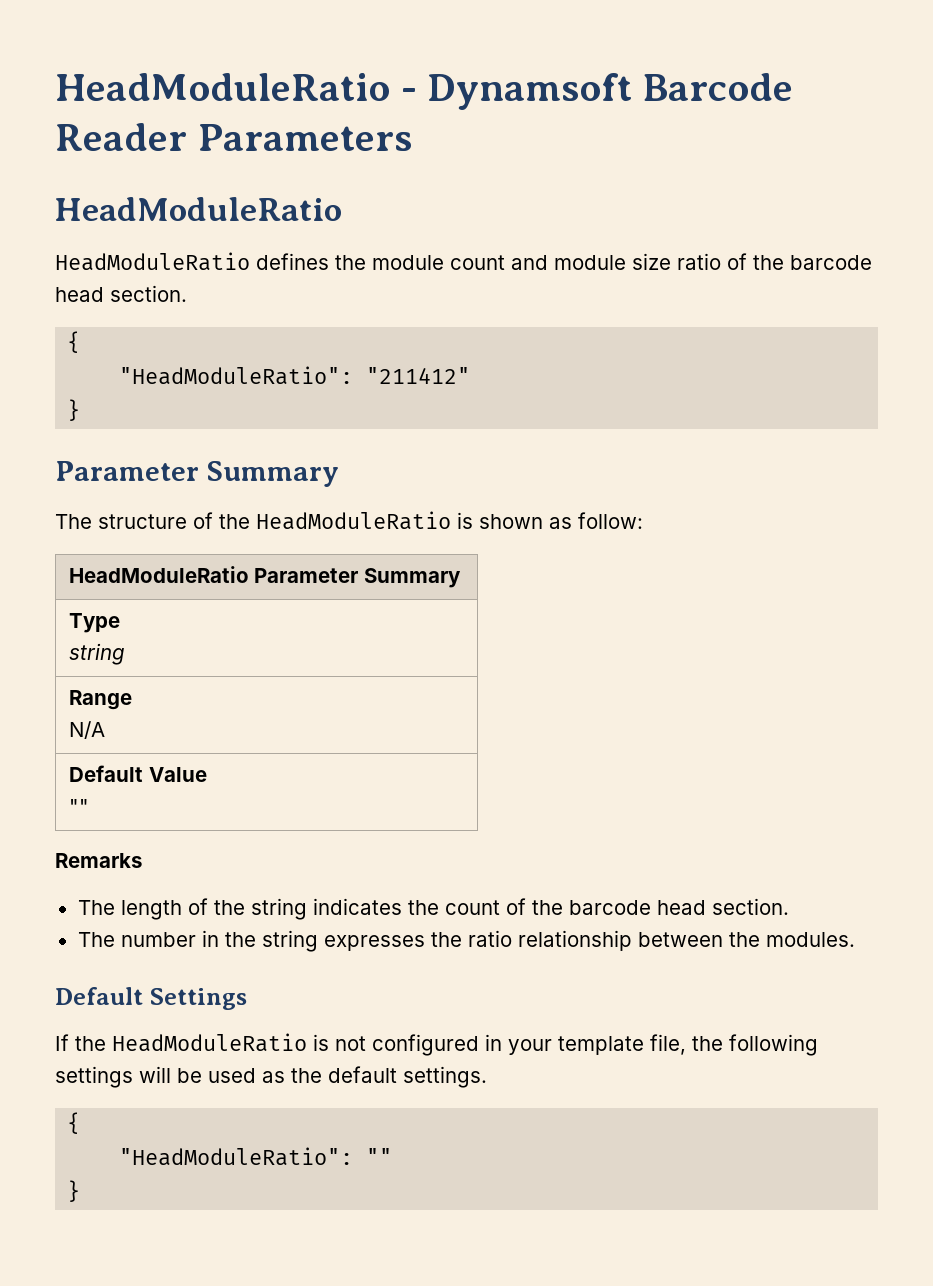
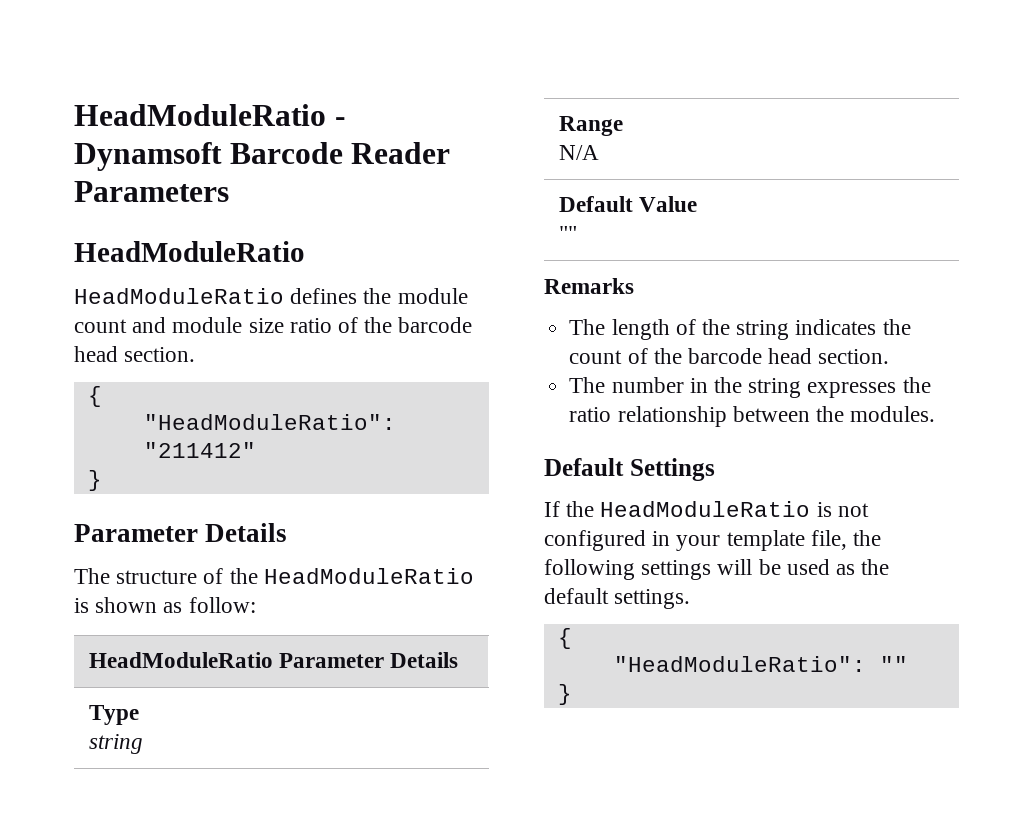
  "HeadModuleRatio": "211412"
  }
- Parameter Summary
+ Parameter Details
- HeadModuleRatio Parameter Summary
+ HeadModuleRatio Parameter Details

